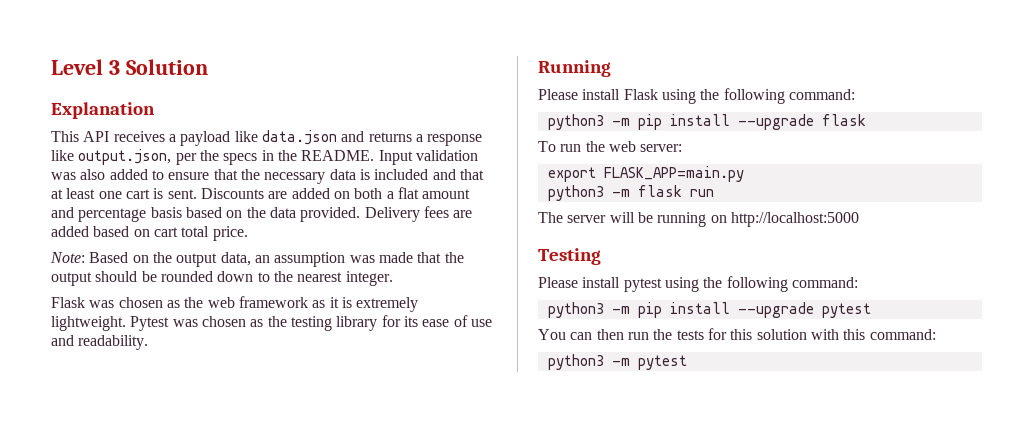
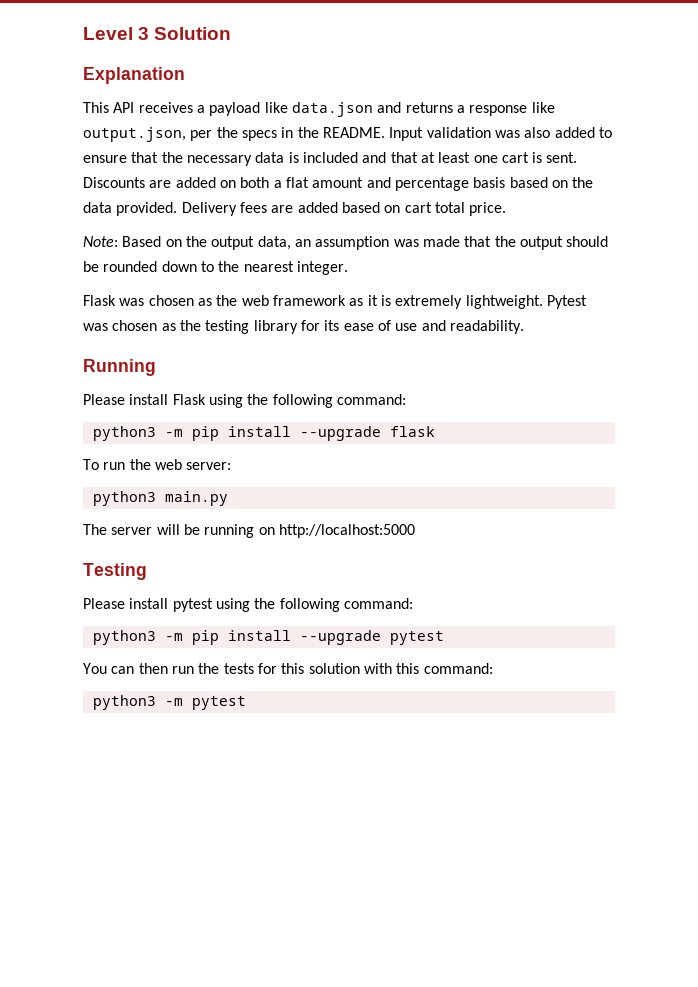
- export FLASK_APP=main.py
- python3 -m flask run
+ python3 main.py

